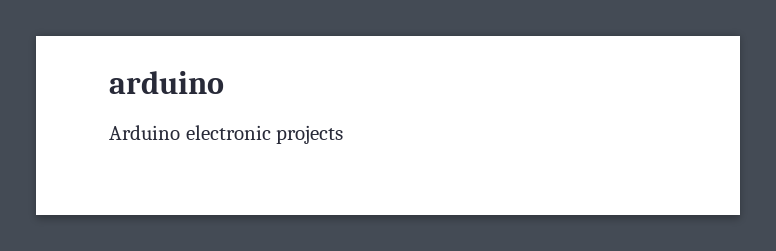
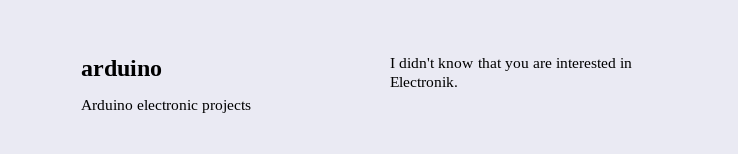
+ I didn't know that you are interested in Electronik.

